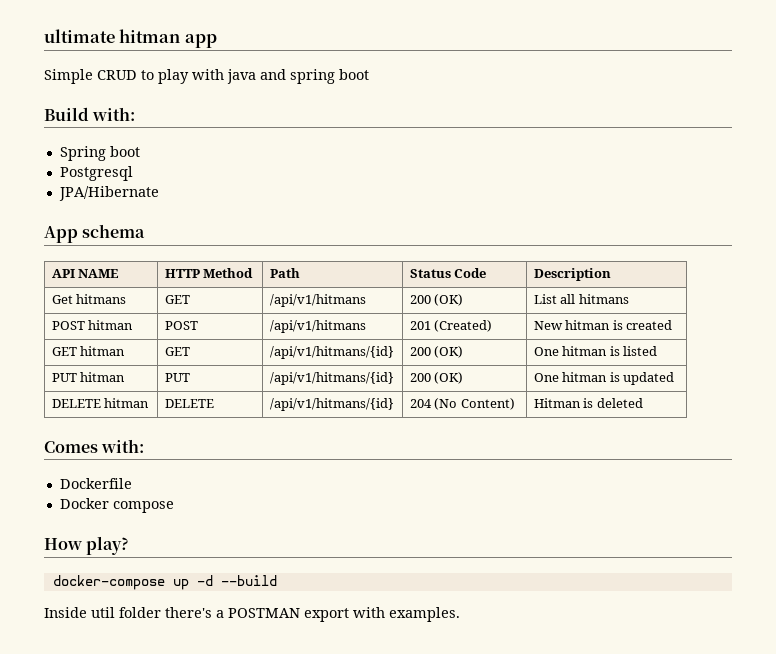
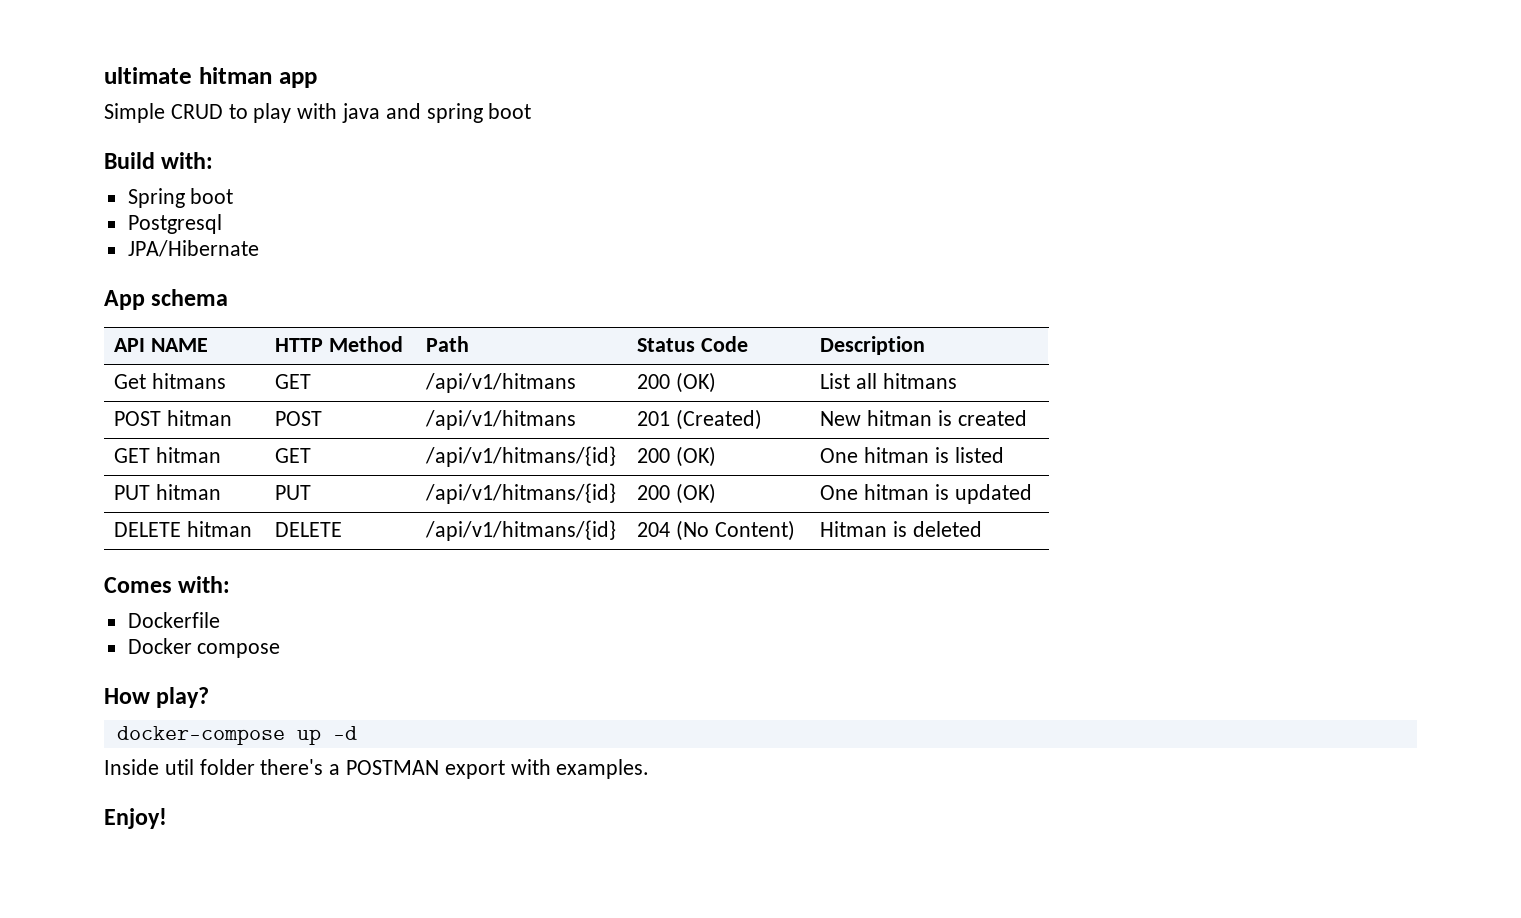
- docker-compose up -d --build
+ docker-compose up -d
+ Enjoy!

